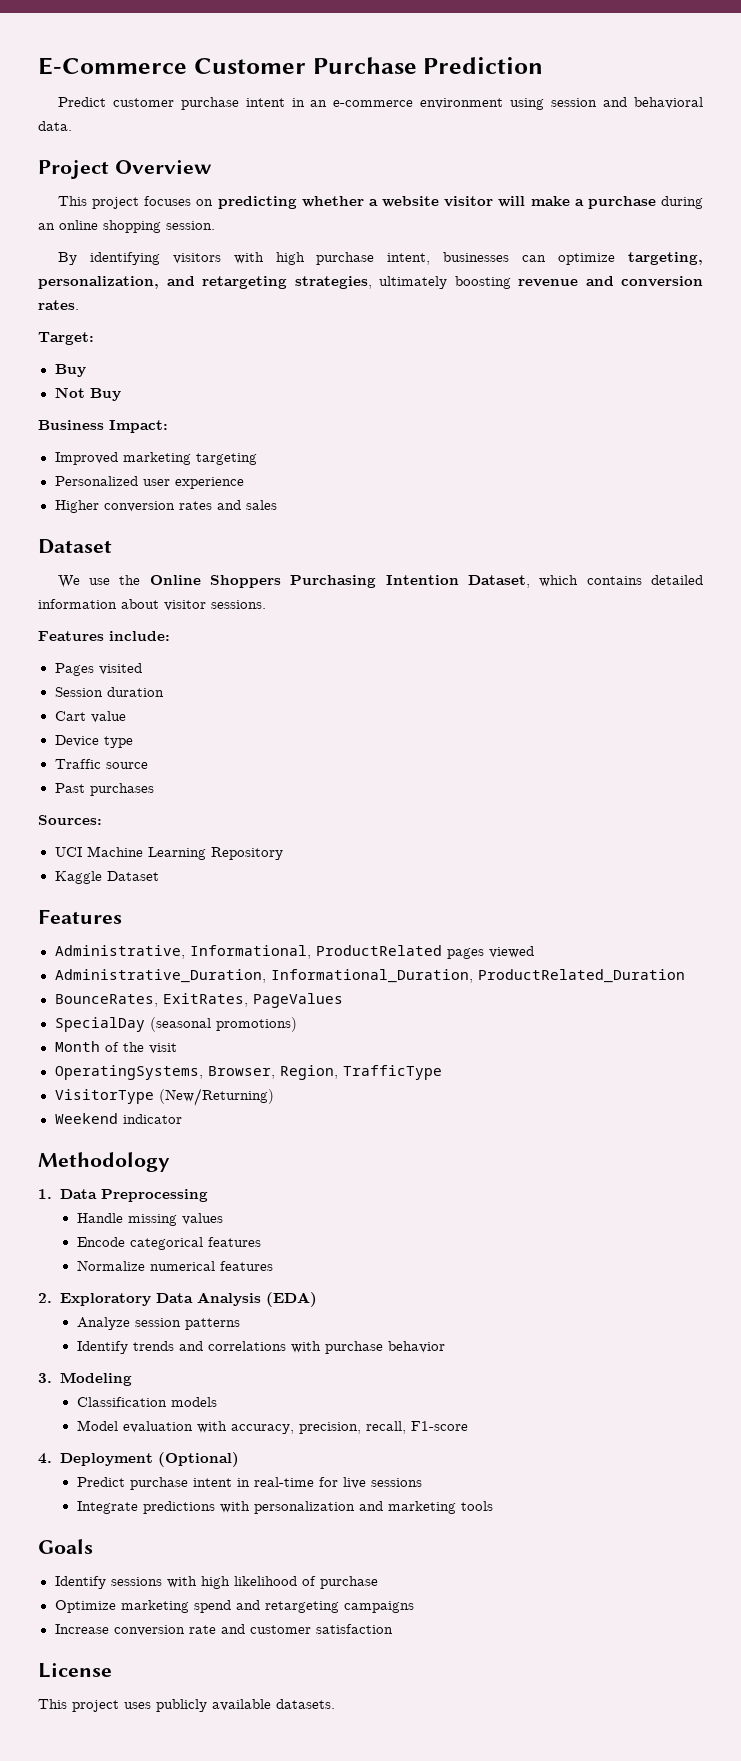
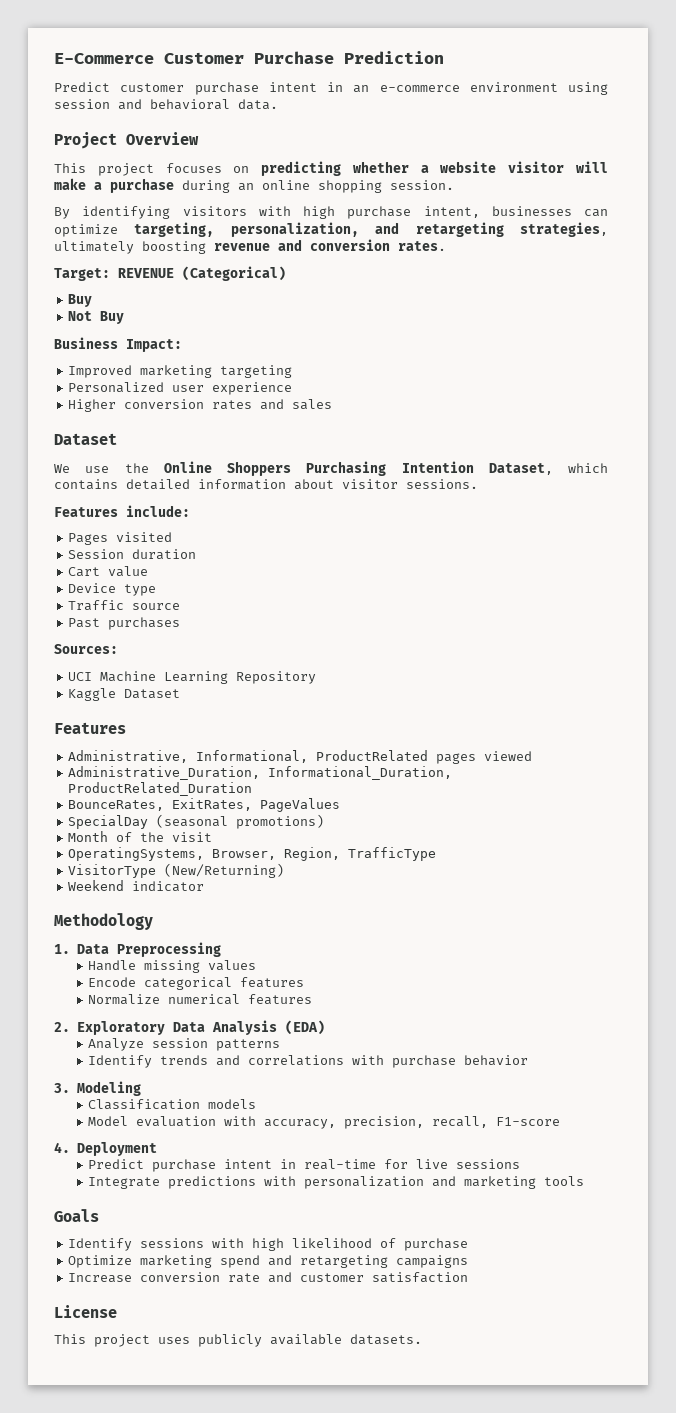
- Target:
+ Target: REVENUE (Categorical)
- 4. Deployment (Optional)
+ 4. Deployment

